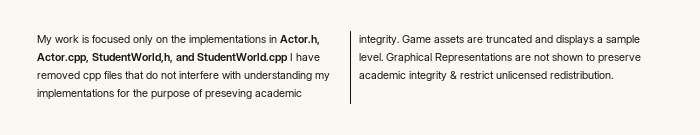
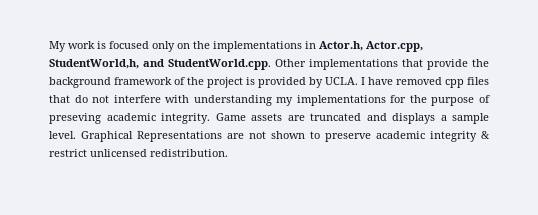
- My work is focused only on the implementations in Actor.h, Actor.cpp, StudentWorld,h, and StudentWorld.cpp I have removed cpp files that do not interfere with understanding my implementations for the purpose of preseving academic integrity.
+ My work is focused only on the implementations in Actor.h, Actor.cpp, StudentWorld,h, and StudentWorld.cpp. Other implementations that provide the background framework of the project is provided by UCLA. I have removed cpp files that do not interfere with understanding my implementations for the purpose of preseving academic integrity.

